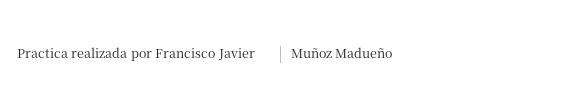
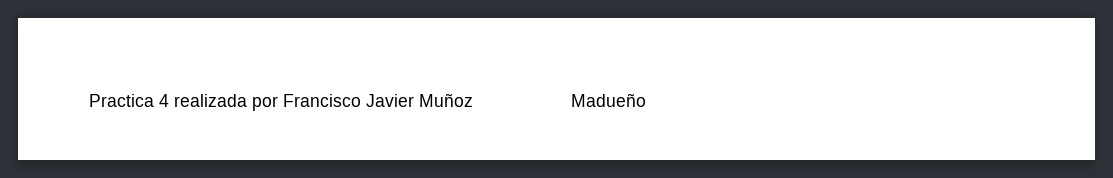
- Practica realizada por Francisco Javier Muñoz Madueño
+ Practica 4 realizada por Francisco Javier Muñoz Madueño

